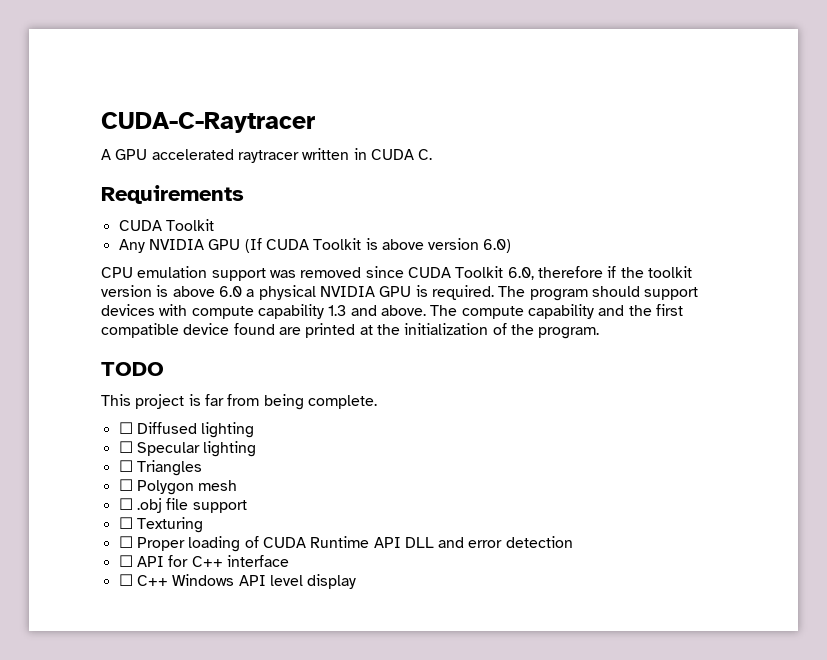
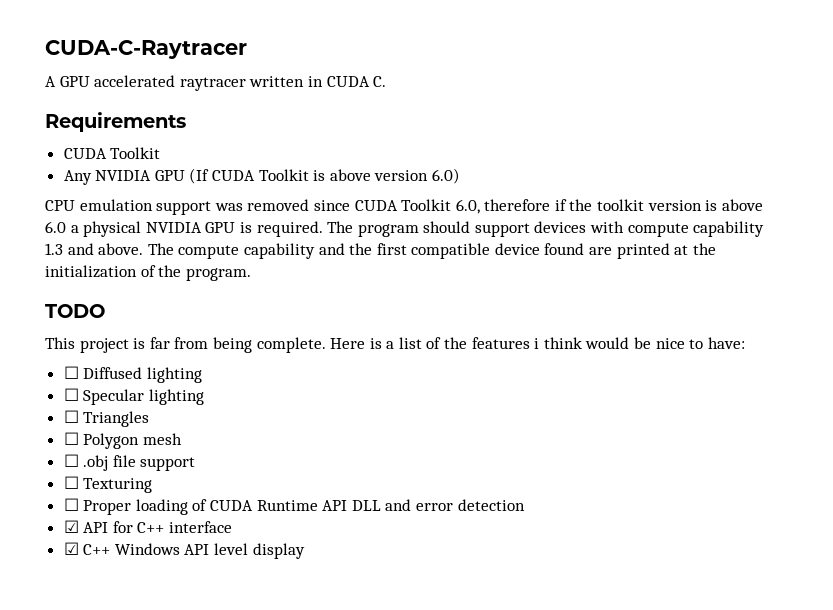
+ Here is a list of the features i think would be nice to have:
- ☐ API for C++ interface
+ ☑ API for C++ interface
- ☐ C++ Windows API level display
+ ☑ C++ Windows API level display

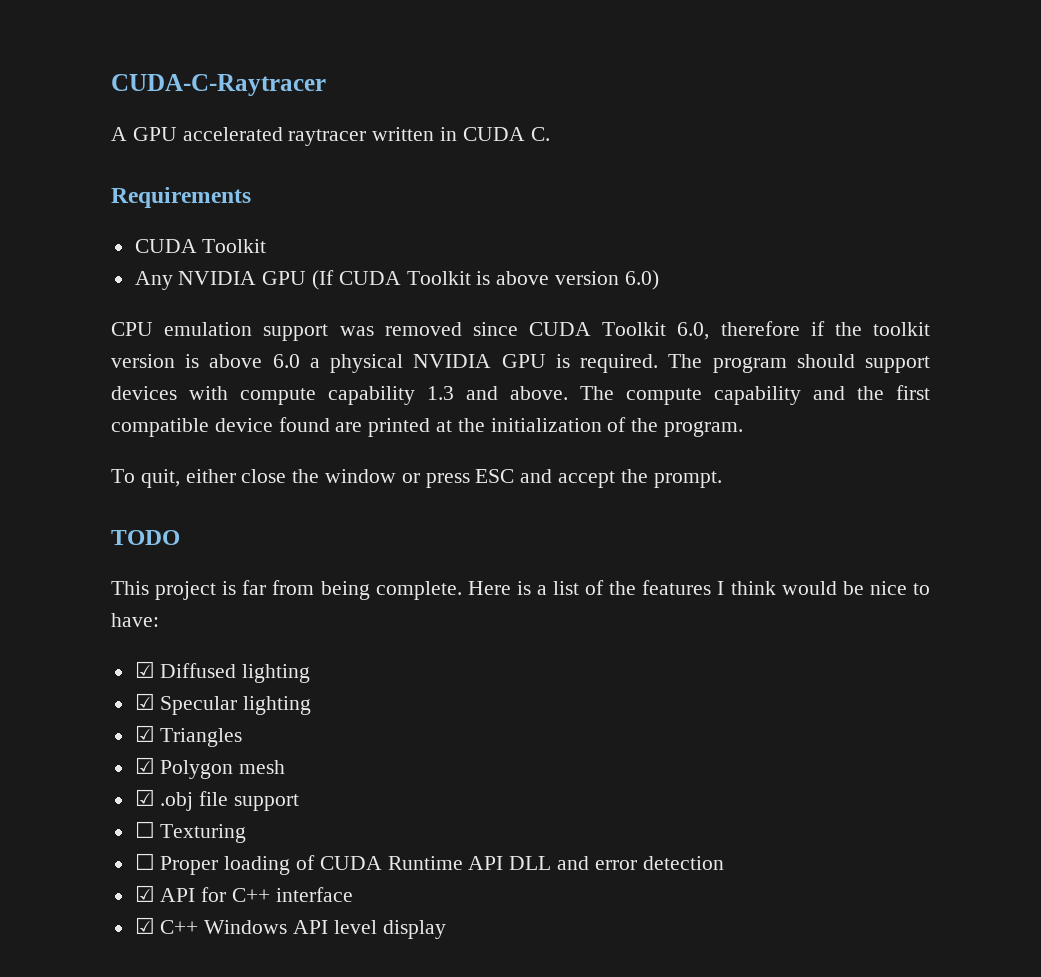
+ To quit, either close the window or press ESC and accept the prompt.
- Here is a list of the features i think would be nice to have:
+ Here is a list of the features I think would be nice to have:
- ☐ Diffused lighting
+ ☑ Diffused lighting
- ☐ Specular lighting
+ ☑ Specular lighting
- ☐ Triangles
+ ☑ Triangles
- ☐ Polygon mesh
+ ☑ Polygon mesh
- ☐ .obj file support
+ ☑ .obj file support

